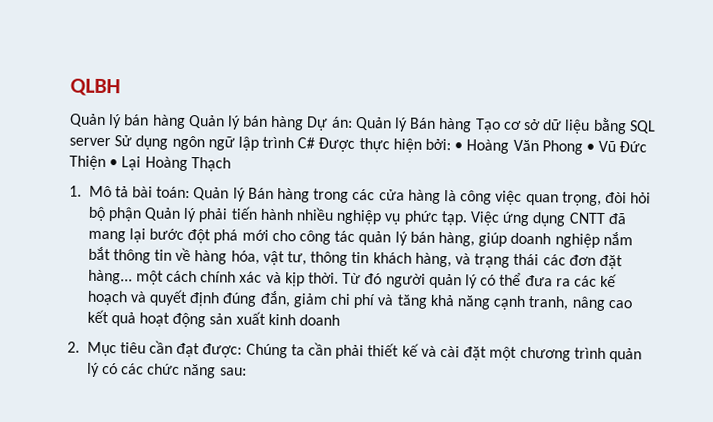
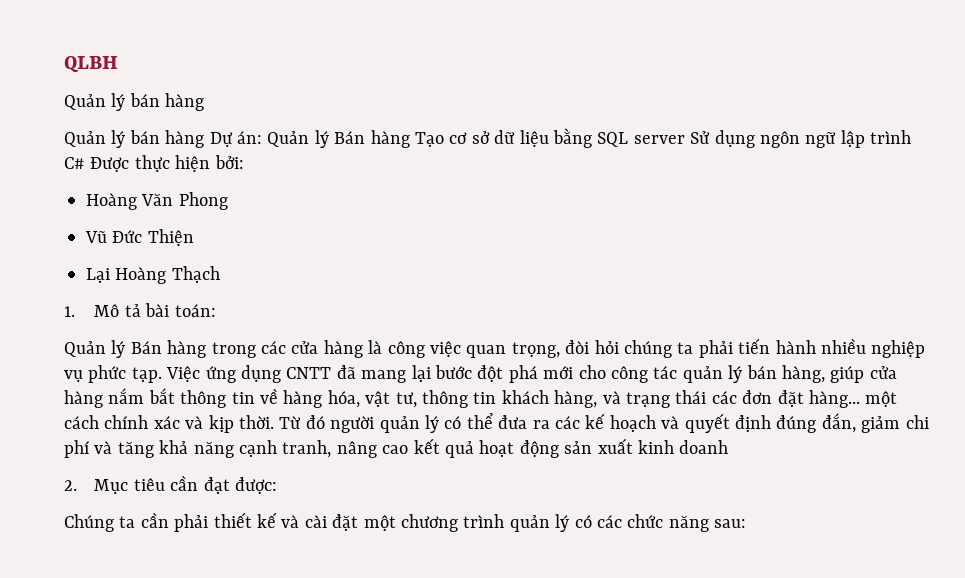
  QLBH
- Quản lý bán hàng Quản lý bán hàng Dự án: Quản lý Bán hàng Tạo cơ sở dữ liệu bằng SQL server Sử dụng ngôn ngữ lập trình C# Được thực hiện bởi: • Hoàng Văn Phong • Vũ Đức Thiện • Lại Hoàng Thạch
+ Quản lý bán hàng
+ Quản lý bán hàng Dự án: Quản lý Bán hàng Tạo cơ sở dữ liệu bằng SQL server Sử dụng ngôn ngữ lập trình C# Được thực hiện bởi:
+ Hoàng Văn Phong
+ Vũ Đức Thiện
+ Lại Hoàng Thạch
- 1. Mô tả bài toán: Quản lý Bán hàng trong các cửa hàng là công việc quan trọng, đòi hỏi bộ phận Quản lý phải tiến hành nhiều nghiệp vụ phức tạp.
+ 1. Mô tả bài toán:
+ Quản lý Bán hàng trong các cửa hàng là công việc quan trọng, đòi hỏi chúng ta phải tiến hành nhiều nghiệp vụ phức tạp.
- Việc ứng dụng CNTT đã mang lại bước đột phá mới cho công tác quản lý bán hàng, giúp doanh nghiệp nắm bắt thông tin về hàng hóa, vật tư, thông tin khách hàng, và trạng thái các đơn đặt hàng... một cách chính xác và kịp thời.
+ Việc ứng dụng CNTT đã mang lại bước đột phá mới cho công tác quản lý bán hàng, giúp cửa hàng nắm bắt thông tin về hàng hóa, vật tư, thông tin khách hàng, và trạng thái các đơn đặt hàng... một cách chính xác và kịp thời.
- 2. Mục tiêu cần đạt được: Chúng ta cần phải thiết kế và cài đặt một chương trình quản lý có các chức năng sau:
+ 2. Mục tiêu cần đạt được:
+ Chúng ta cần phải thiết kế và cài đặt một chương trình quản lý có các chức năng sau:

